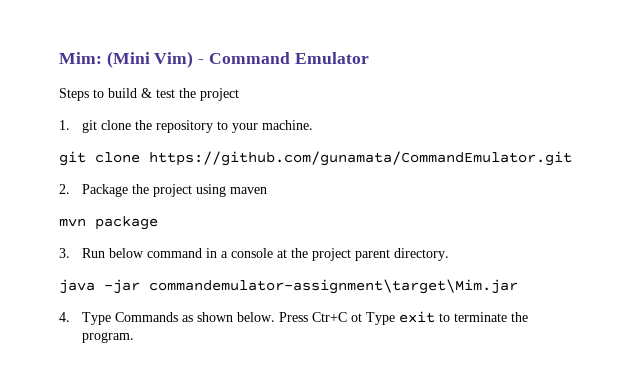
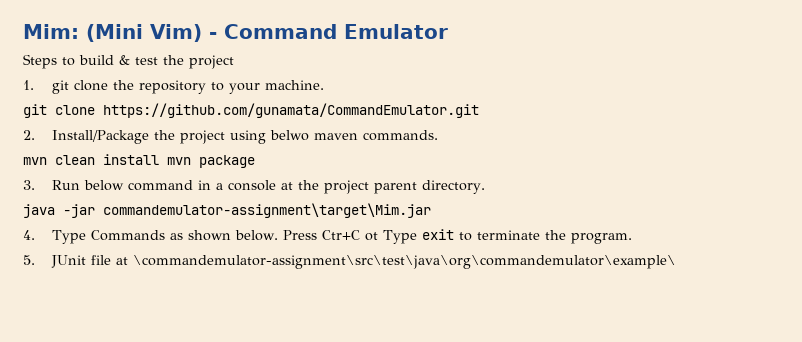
- 2. Package the project using maven
- mvn package
+ 2. Install/Package the project using belwo maven commands.
+ mvn clean install mvn package
+ 5. JUnit file at \commandemulator-assignment\src\test\java\org\commandemulator\example\

